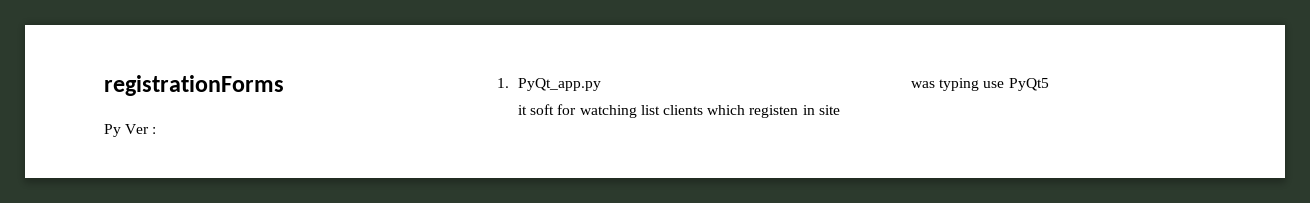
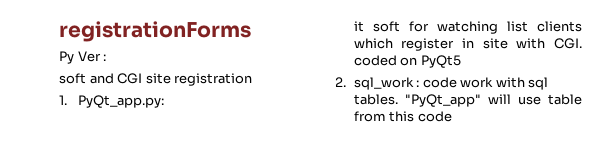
+ soft and CGI site registration
- 1. PyQt_app.py
+ 1. PyQt_app.py:
- it soft for watching list clients which registen in site was typing use PyQt5
+ it soft for watching list clients which register in site with CGI. coded on PyQt5
+ 2. sql_work : code work with sql tables. "PyQt_app" will use table from this code

